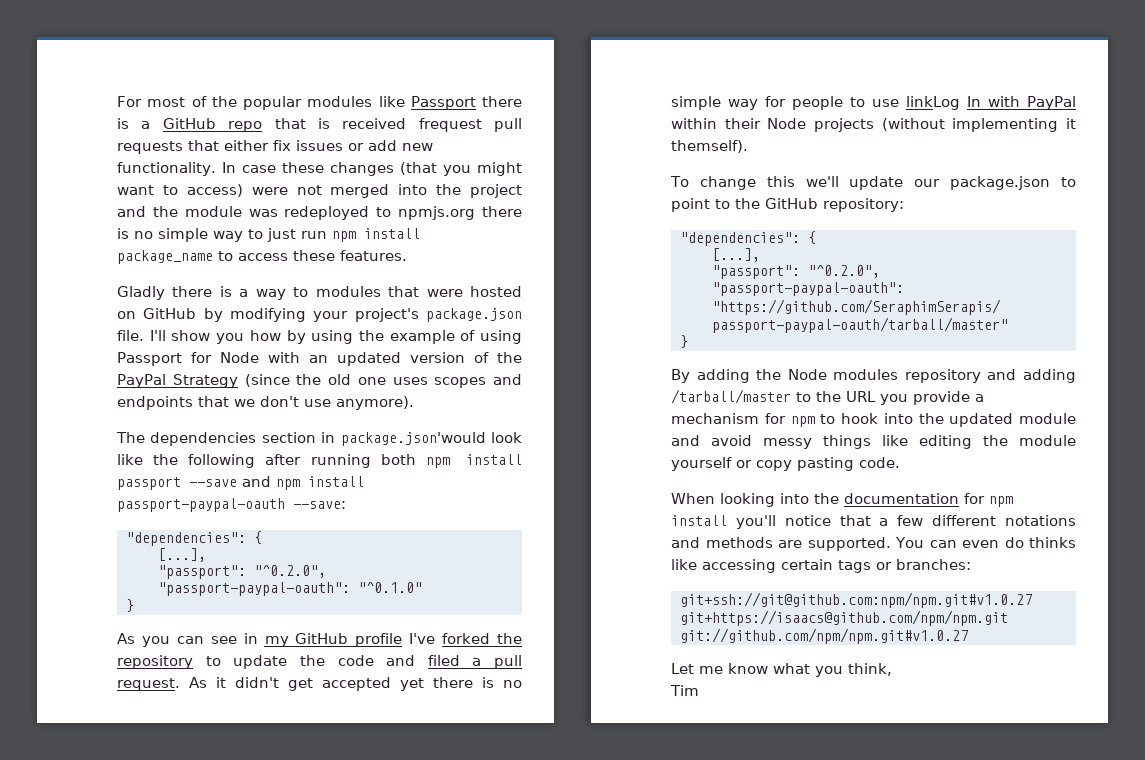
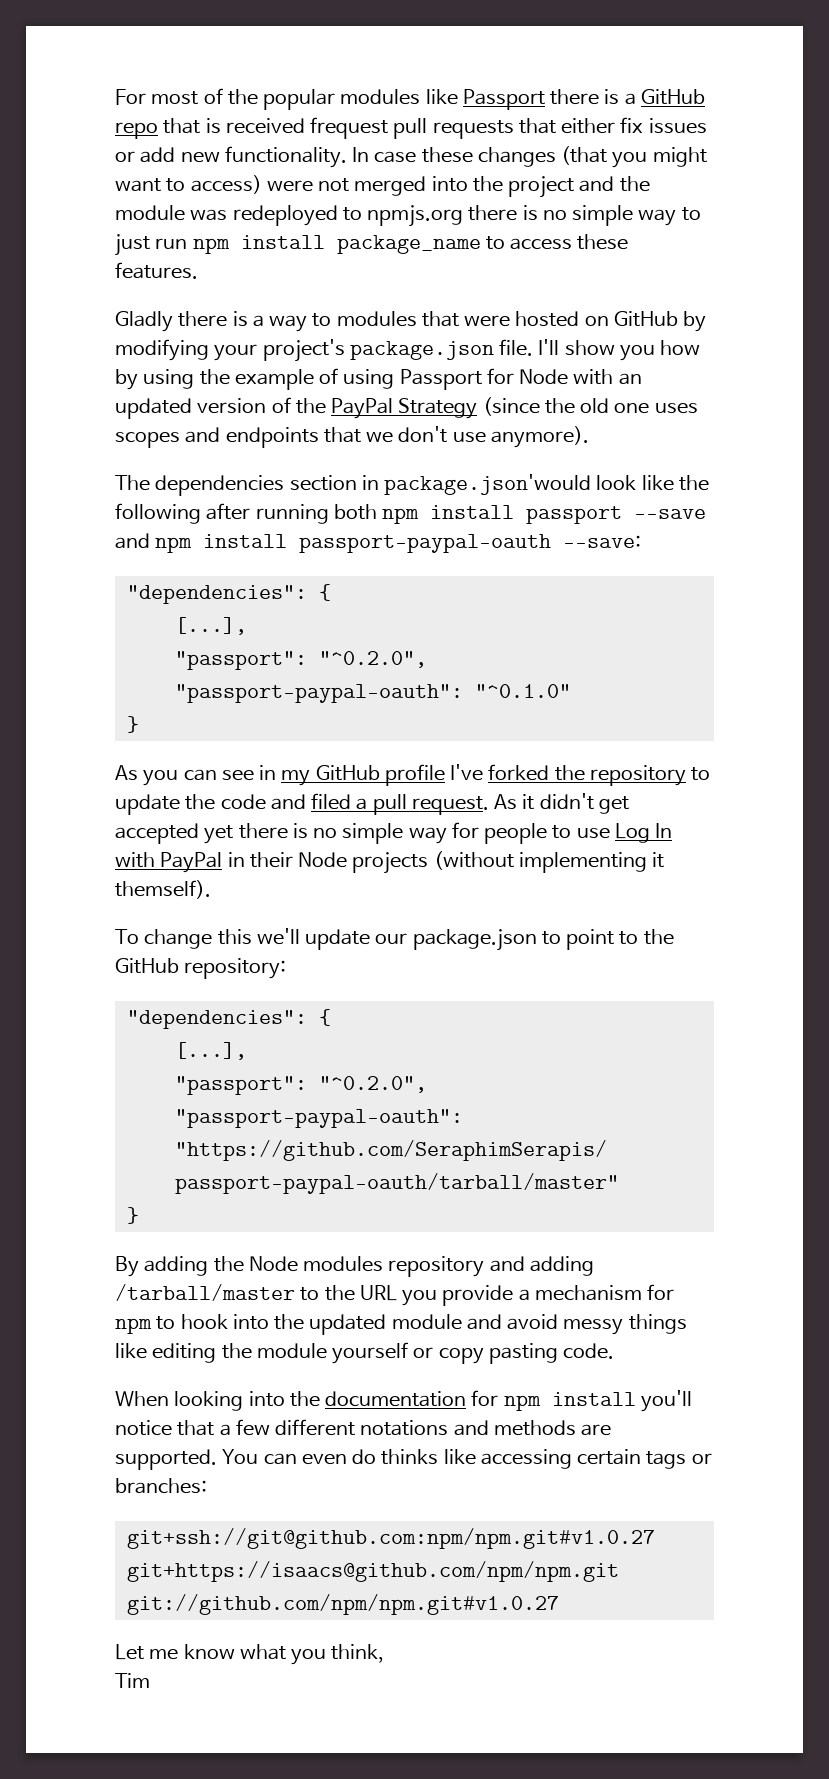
- As it didn't get accepted yet there is no simple way for people to use linkLog In with PayPal within their Node projects (without implementing it themself).
+ As it didn't get accepted yet there is no simple way for people to use Log In with PayPal in their Node projects (without implementing it themself).

